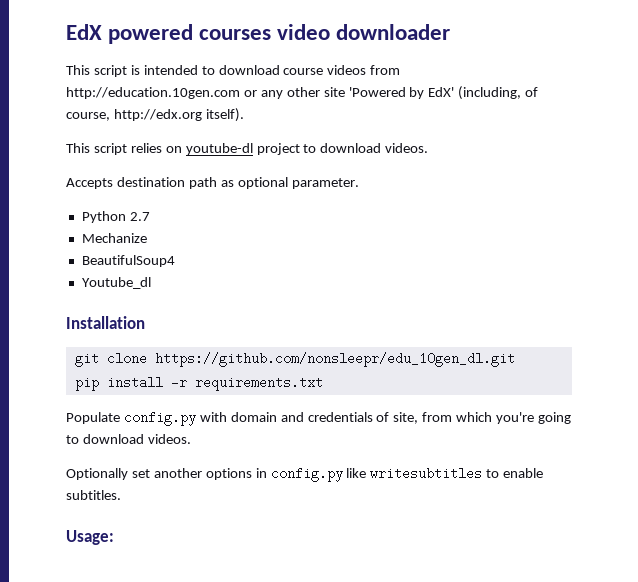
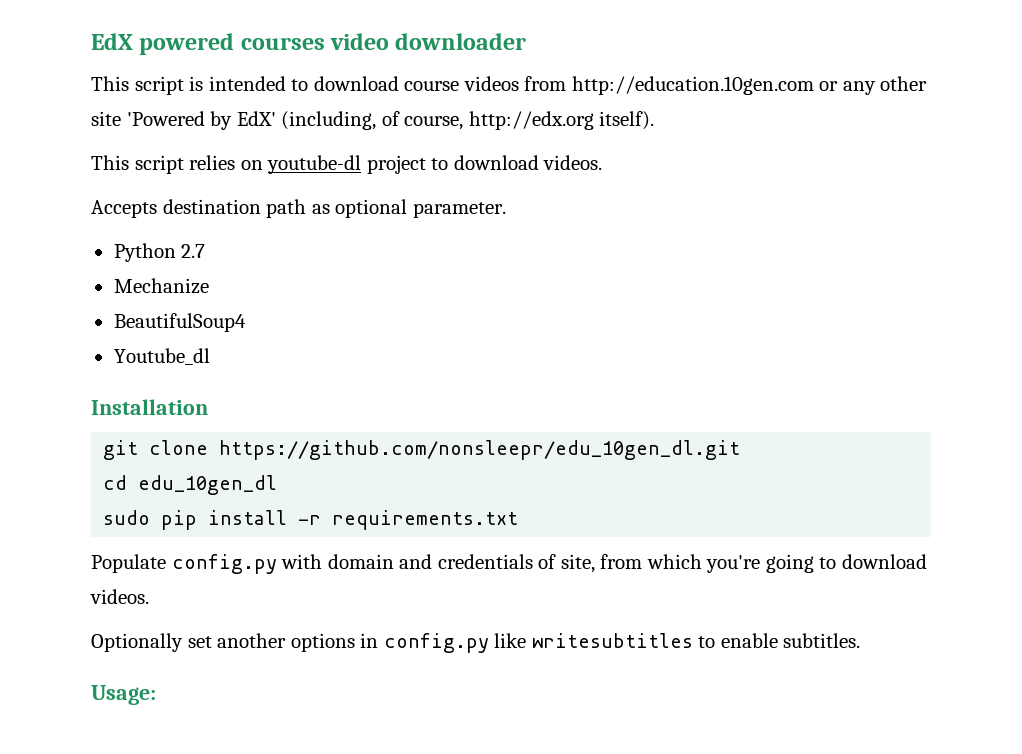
- pip install -r requirements.txt
+ cd edu_10gen_dl
+ sudo pip install -r requirements.txt

